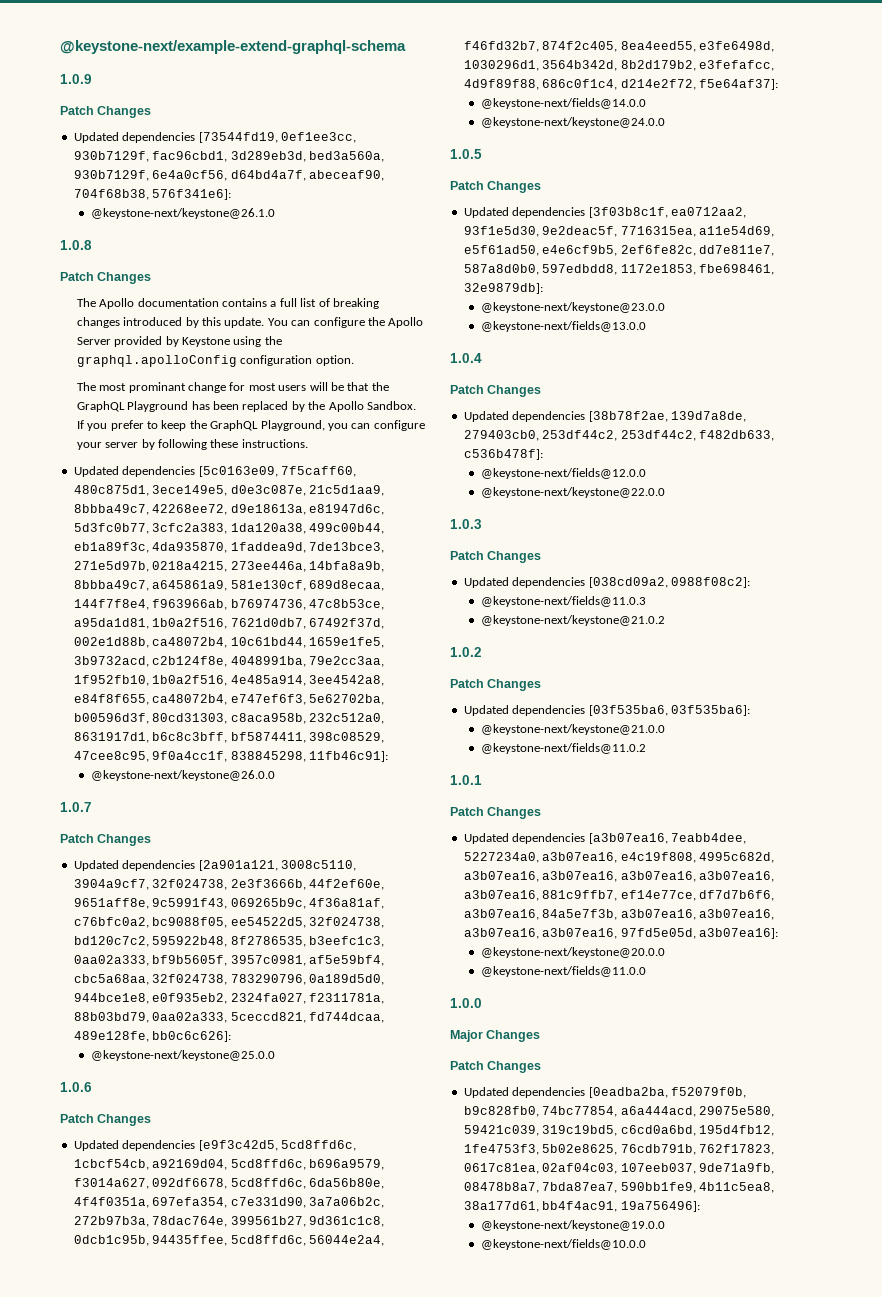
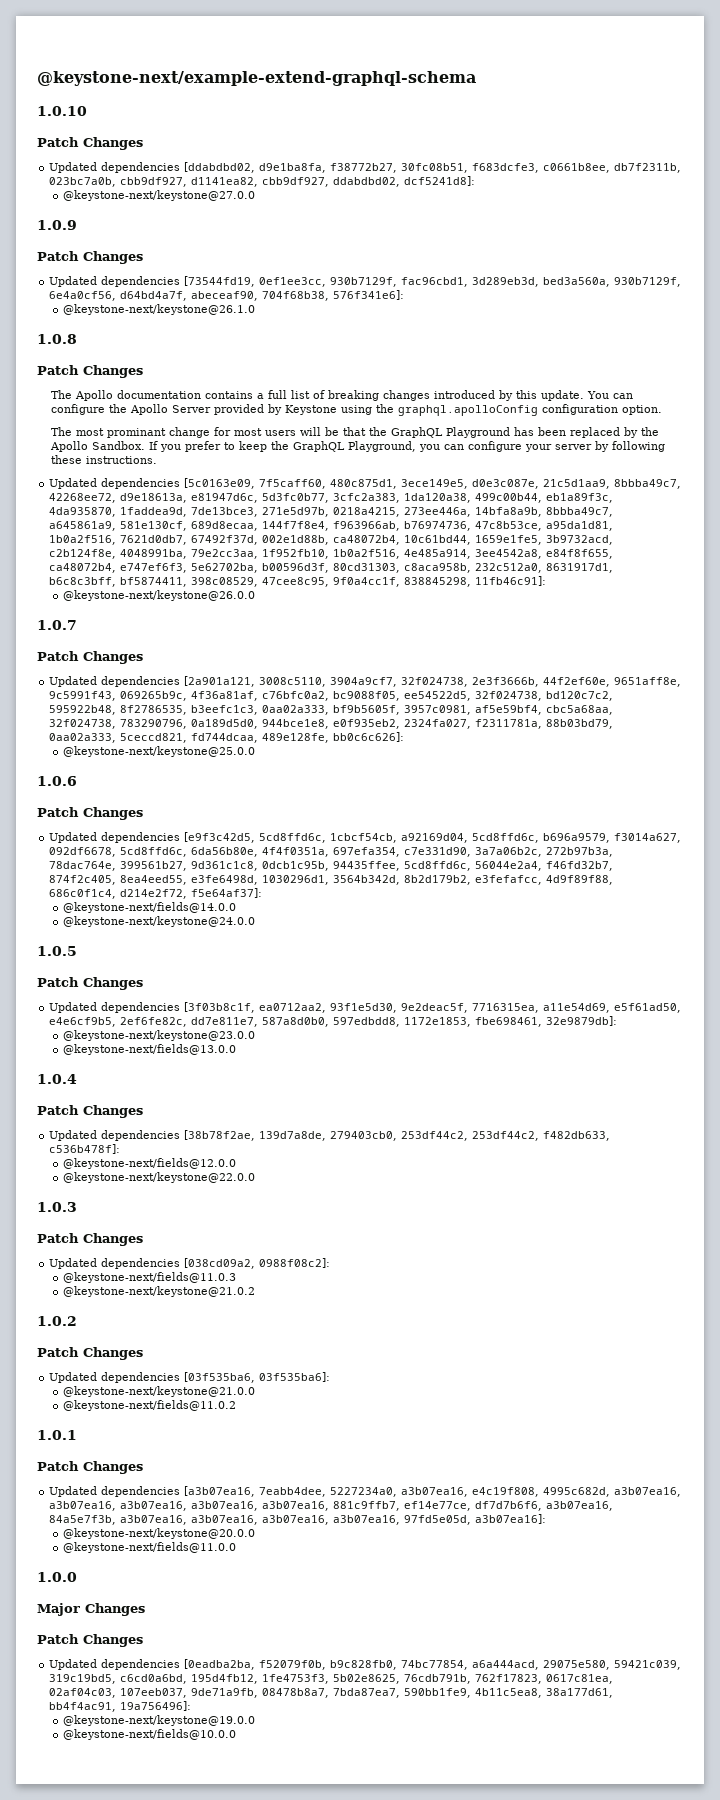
+ 1.0.10
+ Patch Changes
+ Updated dependencies [ddabdbd02, d9e1ba8fa, f38772b27, 30fc08b51, f683dcfe3, c0661b8ee, db7f2311b, 023bc7a0b, cbb9df927, d1141ea82, cbb9df927, ddabdbd02, dcf5241d8]:
+ @keystone-next/keystone@27.0.0

